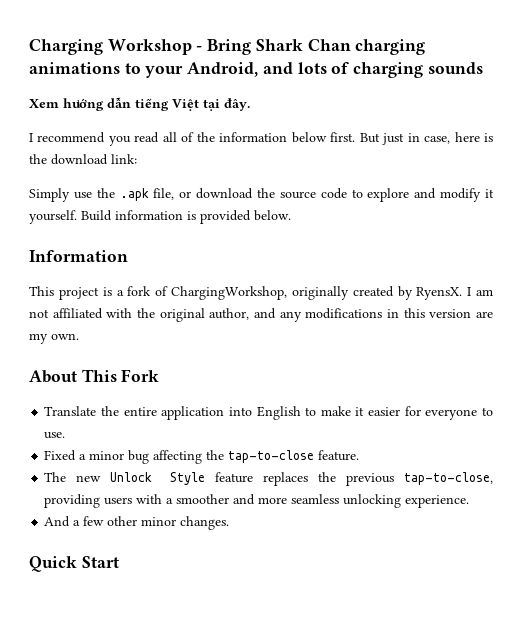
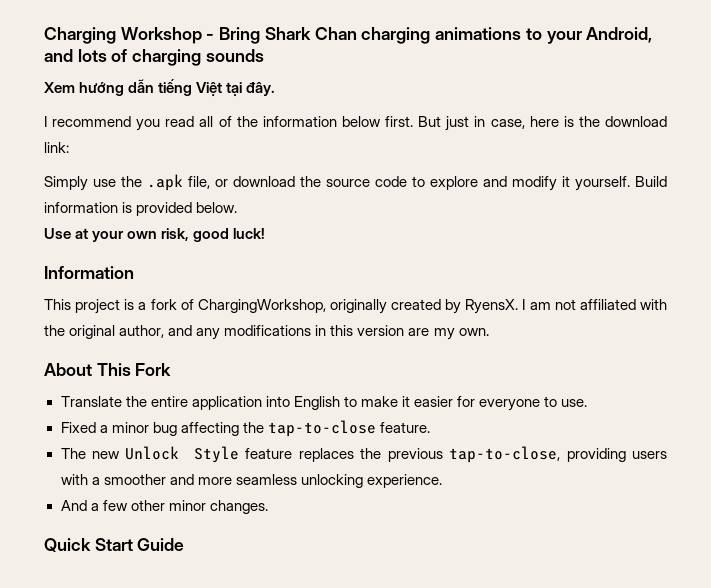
+ Use at your own risk, good luck!
- Quick Start
+ Quick Start Guide

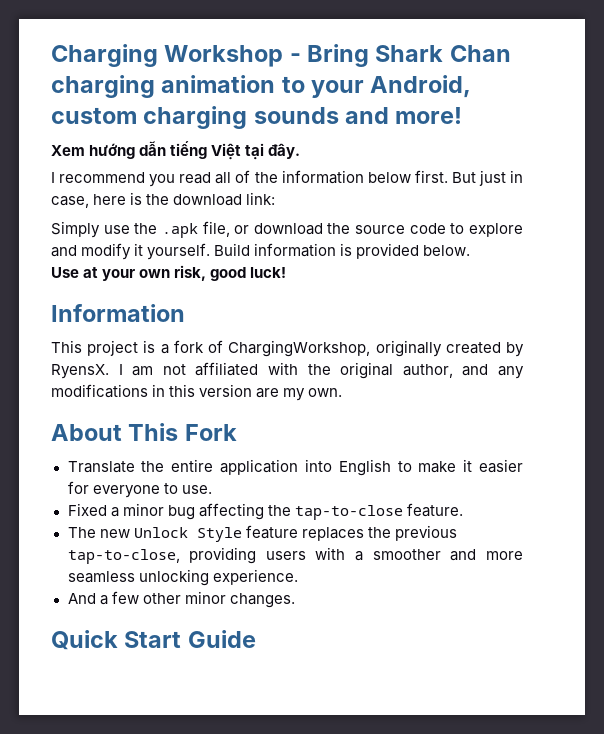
- Charging Workshop - Bring Shark Chan charging animations to your Android, and lots of charging sounds
+ Charging Workshop - Bring Shark Chan charging animation to your Android, custom charging sounds and more!

